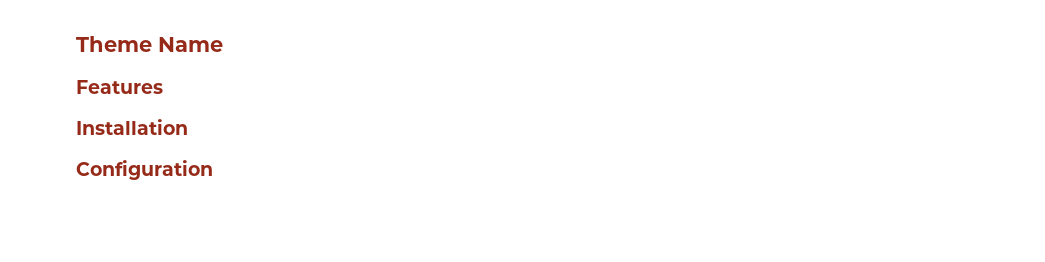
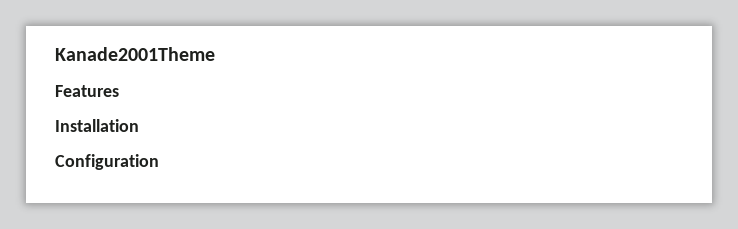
- Theme Name
+ Kanade2001Theme

